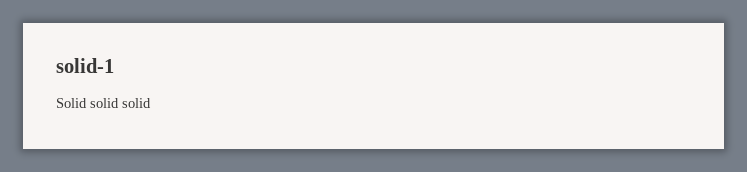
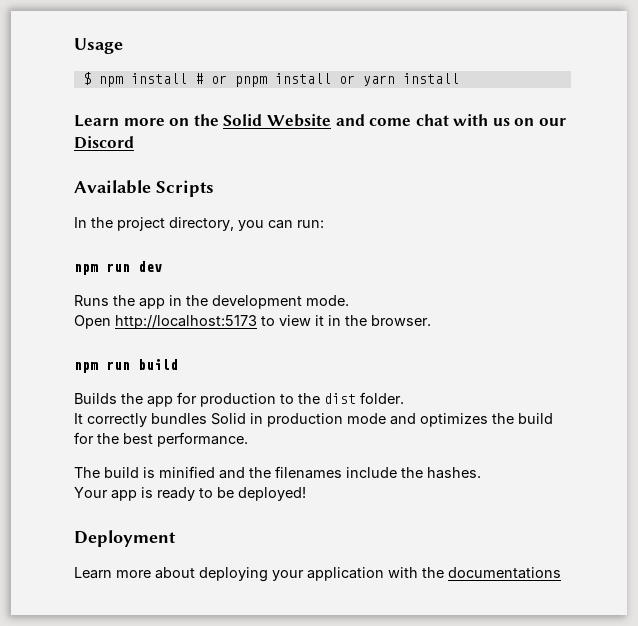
- solid-1
- Solid solid solid
+ Usage
+ $ npm install # or pnpm install or yarn install
+ Learn more on the Solid Website and come chat with us on our Discord
+ Available Scripts
+ In the project directory, you can run:
+ npm run dev
+ Runs the app in the development mode.
+ Open http://localhost:5173 to view it in the browser.
+ npm run build
+ Builds the app for production to the dist folder.
+ It correctly bundles Solid in production mode and optimizes the build for the best performance.
+ The build is minified and the filenames include the hashes.
+ Your app is ready to be deployed!
+ Deployment
+ Learn more about deploying your application with the documentations

